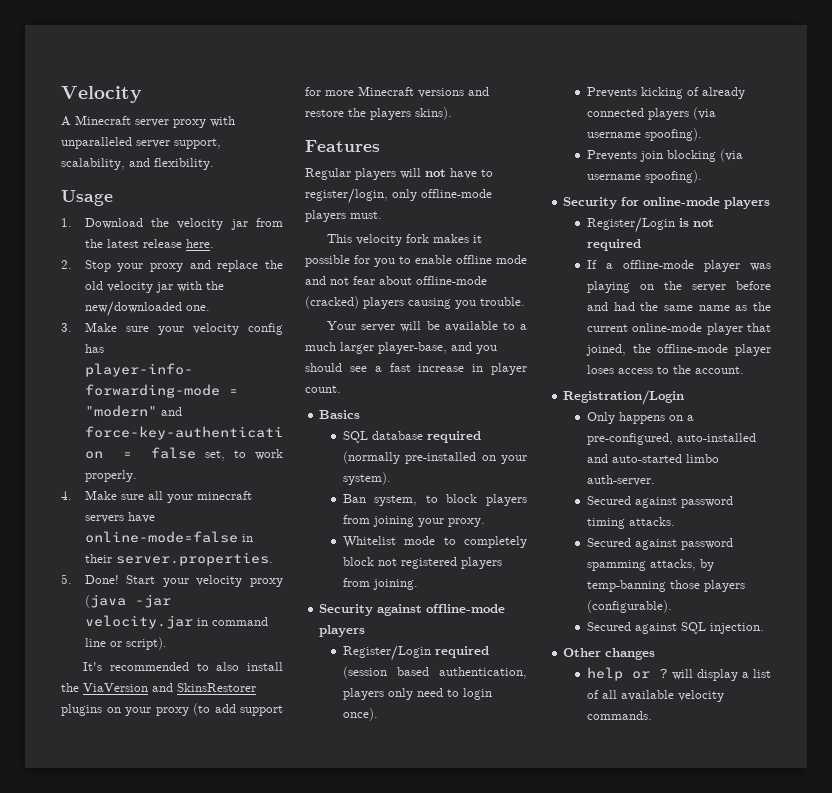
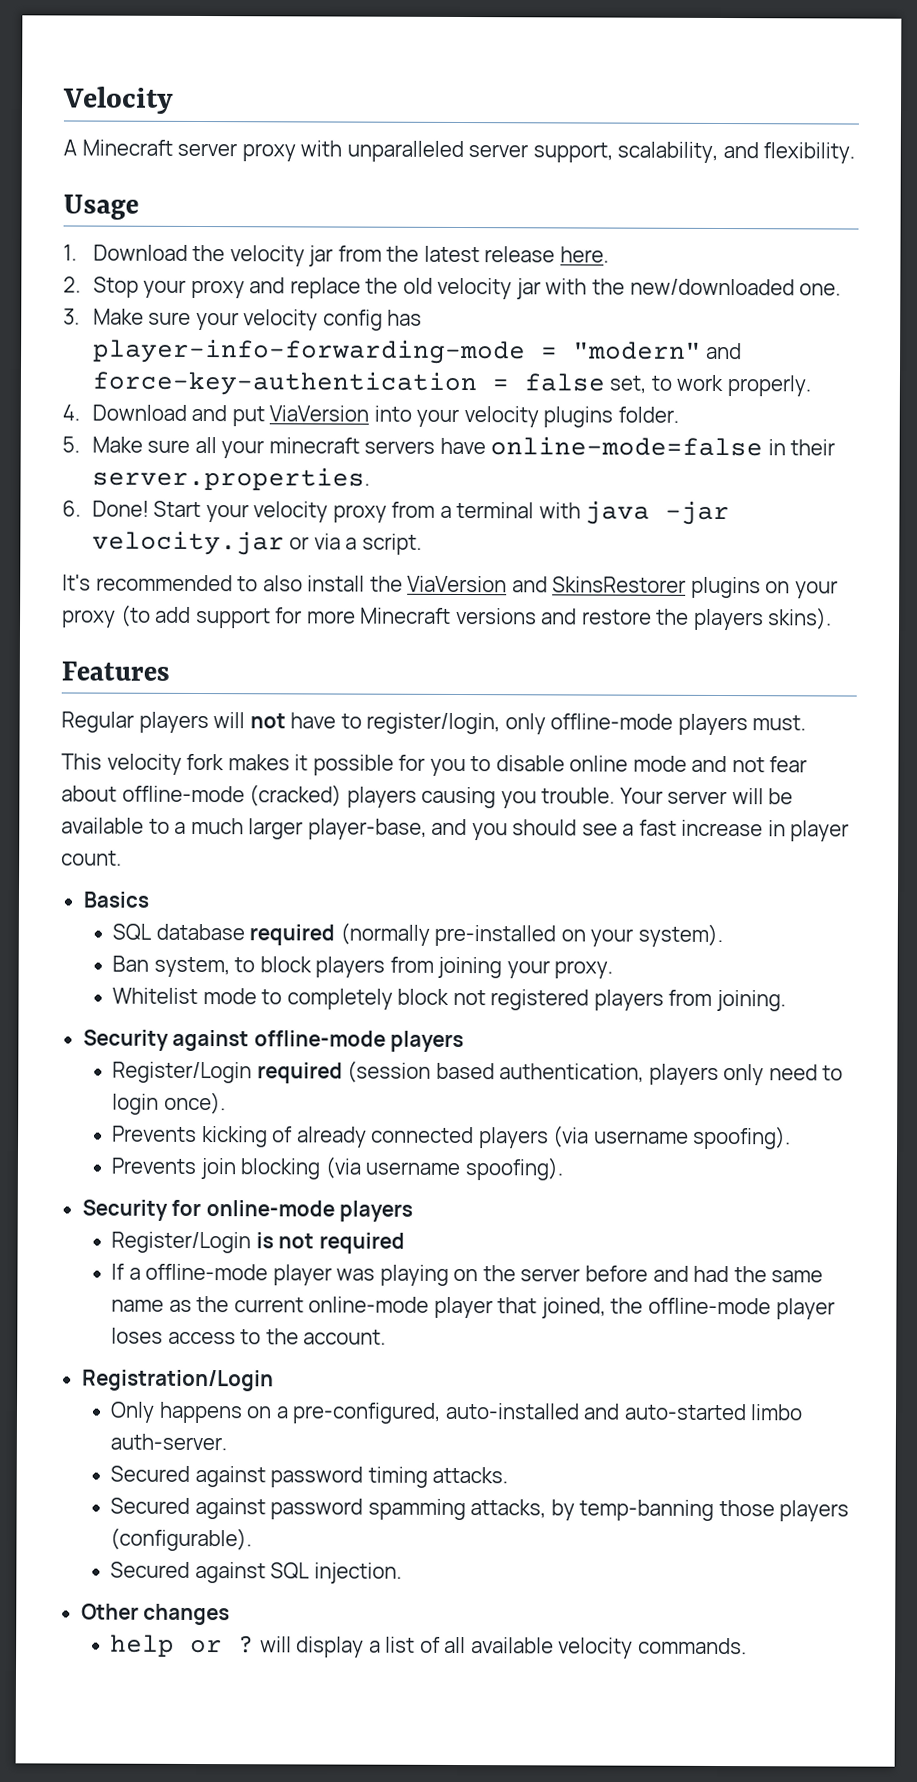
- 4. Make sure all your minecraft servers have online-mode=false in their server.properties.
+ 4. Download and put ViaVersion into your velocity plugins folder.
+ 5. Make sure all your minecraft servers have online-mode=false in their server.properties.
- 5. Done!
+ 6. Done!
- Start your velocity proxy (java -jar velocity.jar in command line or script).
+ Start your velocity proxy from a terminal with java -jar velocity.jar or via a script.
- This velocity fork makes it possible for you to enable offline mode and not fear about offline-mode (cracked) players causing you trouble.
- Your server will be available to a much larger player-base, and you should see a fast increase in player count.
+ This velocity fork makes it possible for you to disable online mode and not fear about offline-mode (cracked) players causing you trouble. Your server will be available to a much larger player-base, and you should see a fast increase in player count.

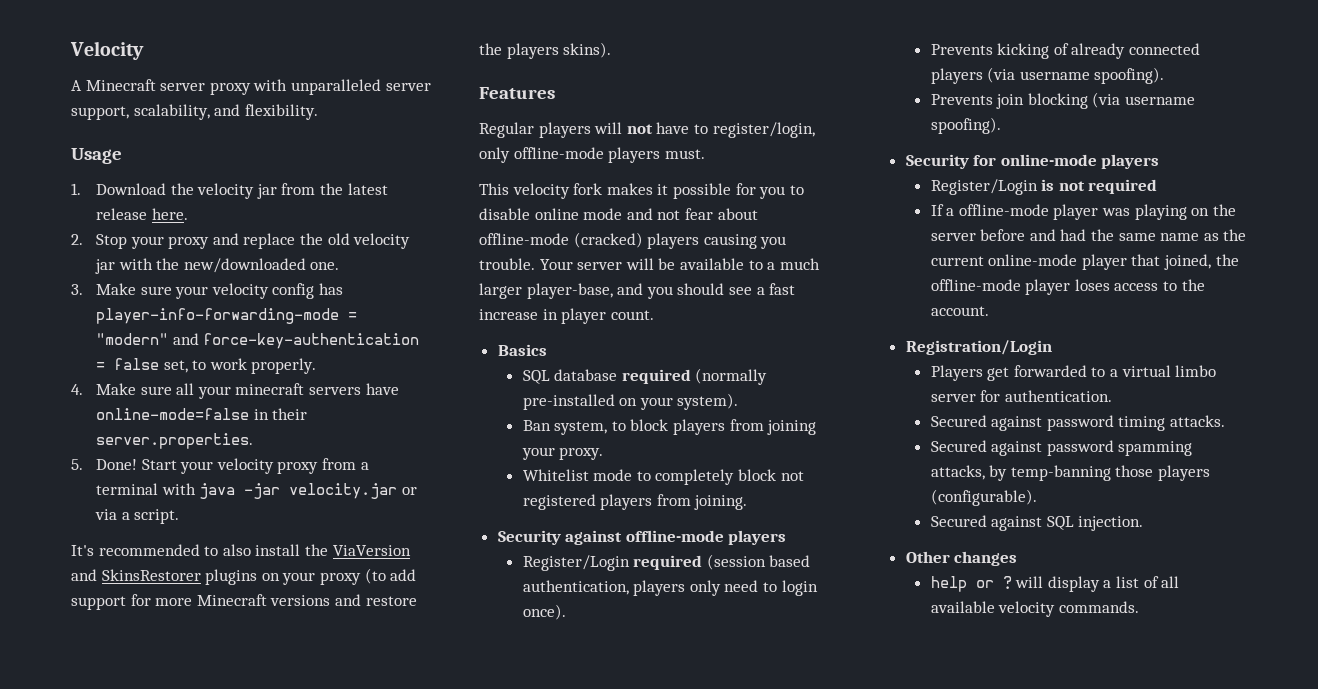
- 4. Download and put ViaVersion into your velocity plugins folder.
- 5. Make sure all your minecraft servers have online-mode=false in their server.properties.
+ 4. Make sure all your minecraft servers have online-mode=false in their server.properties.
- 6. Done!
+ 5. Done!
- Only happens on a pre-configured, auto-installed and auto-started limbo auth-server.
+ Players get forwarded to a virtual limbo server for authentication.

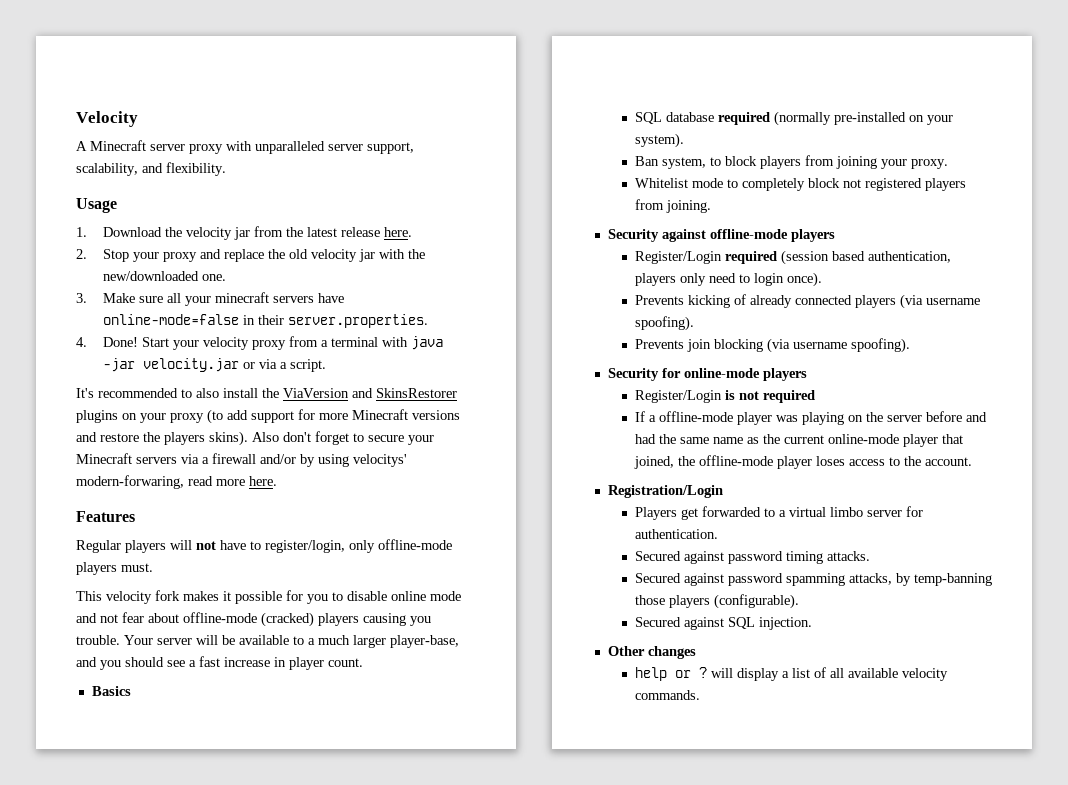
- 3. Make sure your velocity config has player-info-forwarding-mode = "modern" and force-key-authentication = false set, to work properly.
- 4. Make sure all your minecraft servers have online-mode=false in their server.properties.
+ 3. Make sure all your minecraft servers have online-mode=false in their server.properties.
- 5. Done!
+ 4. Done!
+ Also don't forget to secure your Minecraft servers via a firewall and/or by using velocitys' modern-forwaring, read more here.

